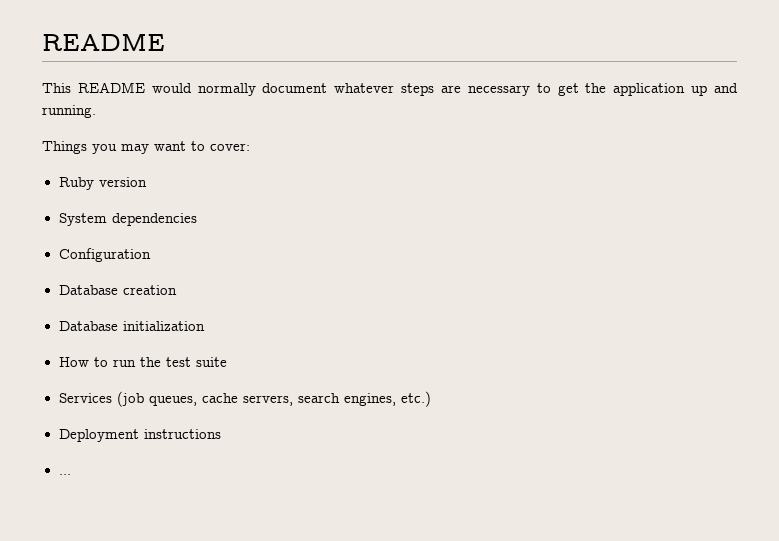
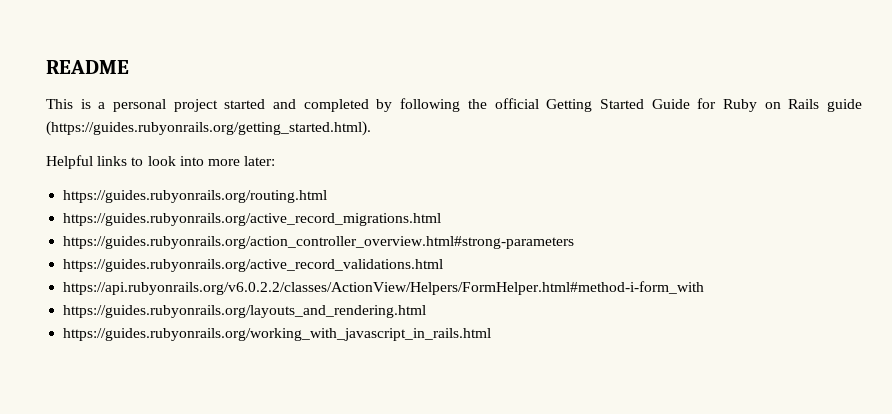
- This README would normally document whatever steps are necessary to get the application up and running.
- Things you may want to cover:
- Ruby version
- System dependencies
- Configuration
- Database creation
- Database initialization
- How to run the test suite
- Services (job queues, cache servers, search engines, etc.)
- Deployment instructions
- ...
+ This is a personal project started and completed by following the official Getting Started Guide for Ruby on Rails guide (https://guides.rubyonrails.org/getting_started.html).
+ Helpful links to look into more later:
+ https://guides.rubyonrails.org/routing.html
+ https://guides.rubyonrails.org/active_record_migrations.html
+ https://guides.rubyonrails.org/action_controller_overview.html#strong-parameters
+ https://guides.rubyonrails.org/active_record_validations.html
+ https://api.rubyonrails.org/v6.0.2.2/classes/ActionView/Helpers/FormHelper.html#method-i-form_with
+ https://guides.rubyonrails.org/layouts_and_rendering.html
+ https://guides.rubyonrails.org/working_with_javascript_in_rails.html

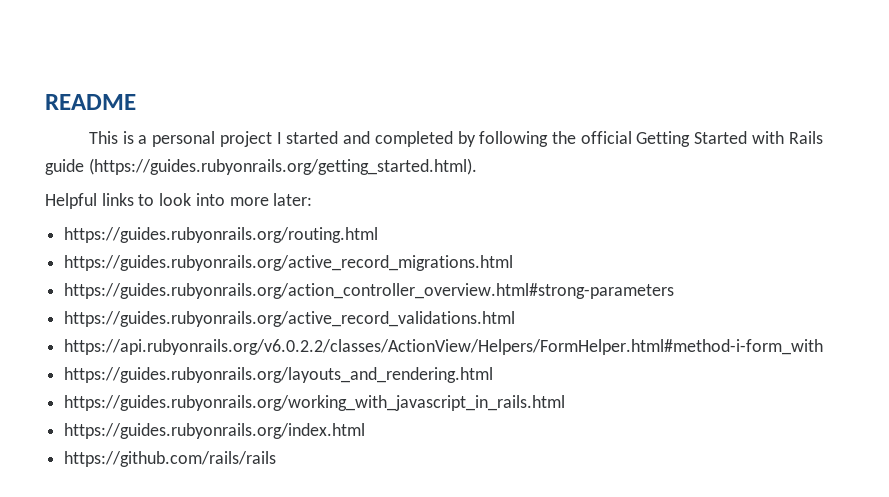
- This is a personal project started and completed by following the official Getting Started Guide for Ruby on Rails guide (https://guides.rubyonrails.org/getting_started.html).
+ This is a personal project I started and completed by following the official Getting Started with Rails guide (https://guides.rubyonrails.org/getting_started.html).
+ https://guides.rubyonrails.org/index.html
+ https://github.com/rails/rails

